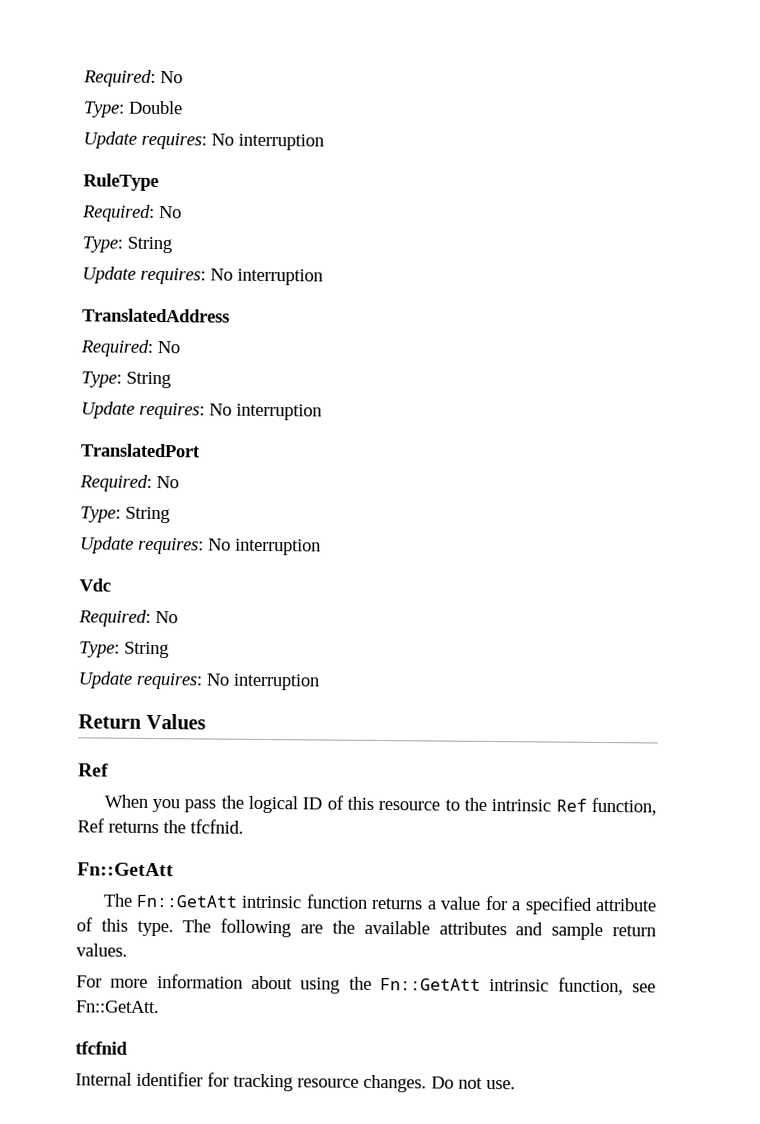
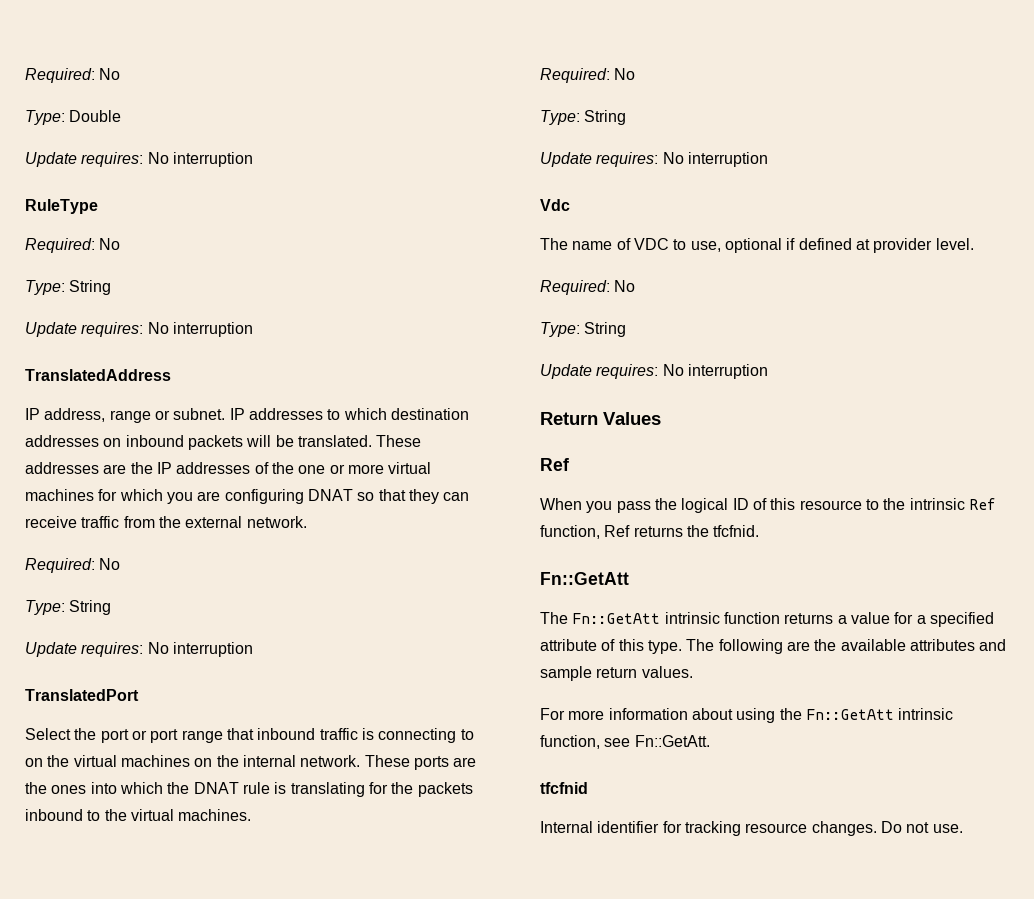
+ IP address, range or subnet. IP addresses to which destination addresses on inbound packets will be translated. These addresses are the IP addresses of the one or more virtual machines for which you are configuring DNAT so that they can receive traffic from the external network.
+ Select the port or port range that inbound traffic is connecting to on the virtual machines on the internal network. These ports are the ones into which the DNAT rule is translating for the packets inbound to the virtual machines.
+ The name of VDC to use, optional if defined at provider level.

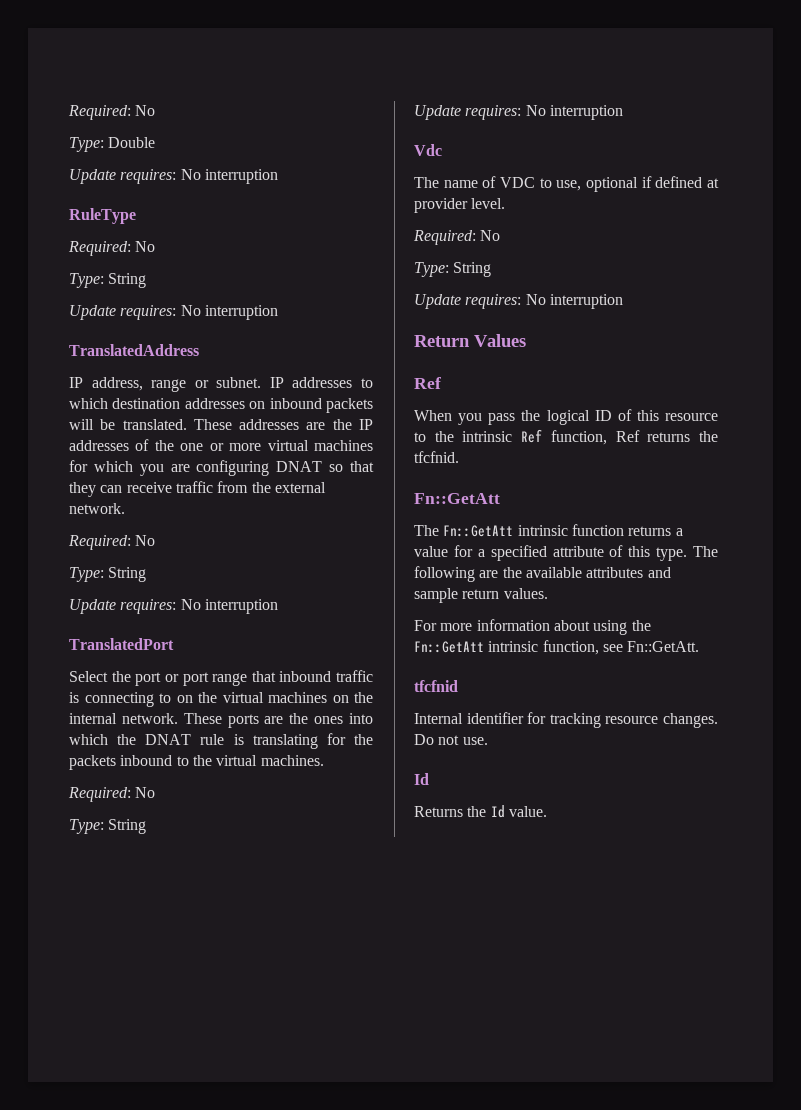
  Do not use.
+ Id
+ Returns the Id value.

